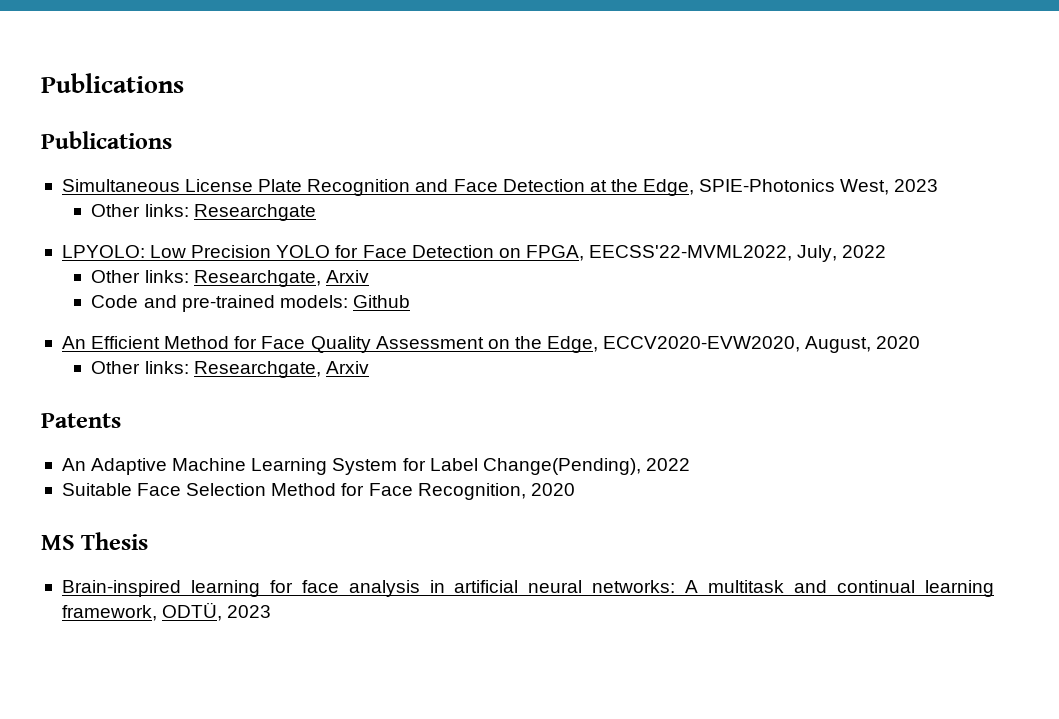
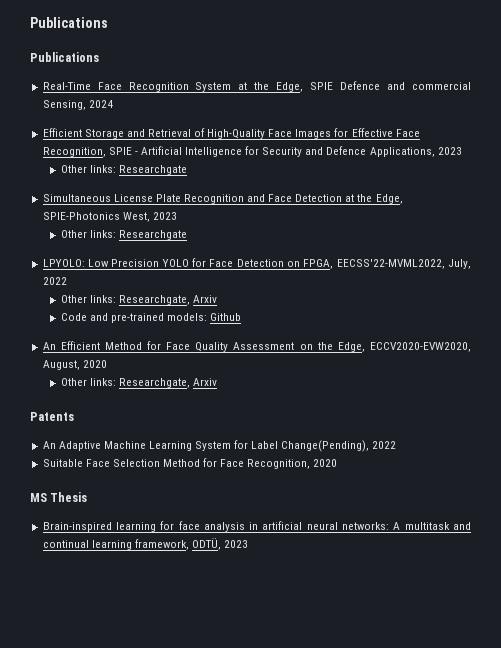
+ Real-Time Face Recognition System at the Edge, SPIE Defence and commercial Sensing, 2024
+ Efficient Storage and Retrieval of High-Quality Face Images for Effective Face Recognition, SPIE - Artificial Intelligence for Security and Defence Applications, 2023
+ Other links: Researchgate

